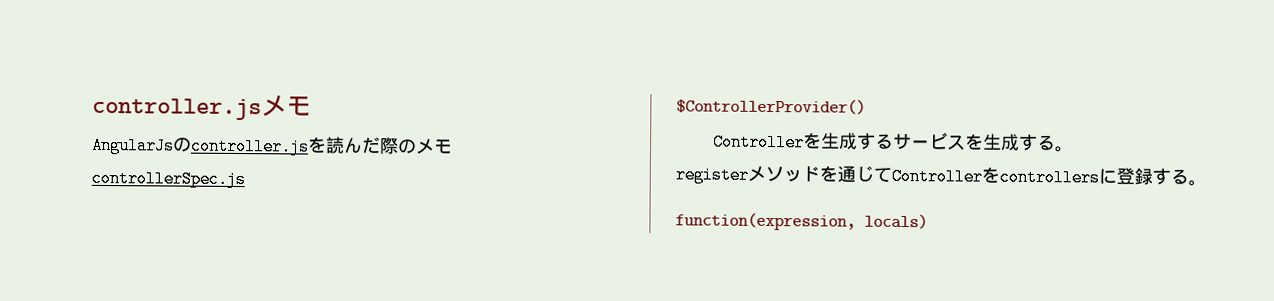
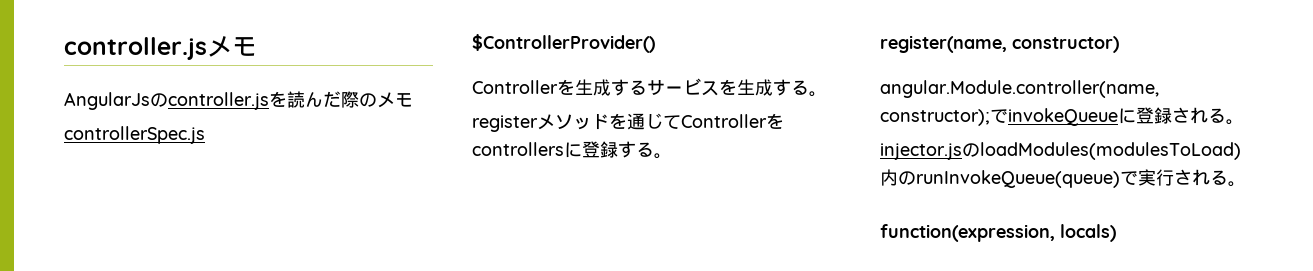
+ register(name, constructor)
+ angular.Module.controller(name, constructor);でinvokeQueueに登録される。
+ injector.jsのloadModules(modulesToLoad)内のrunInvokeQueue(queue)で実行される。

